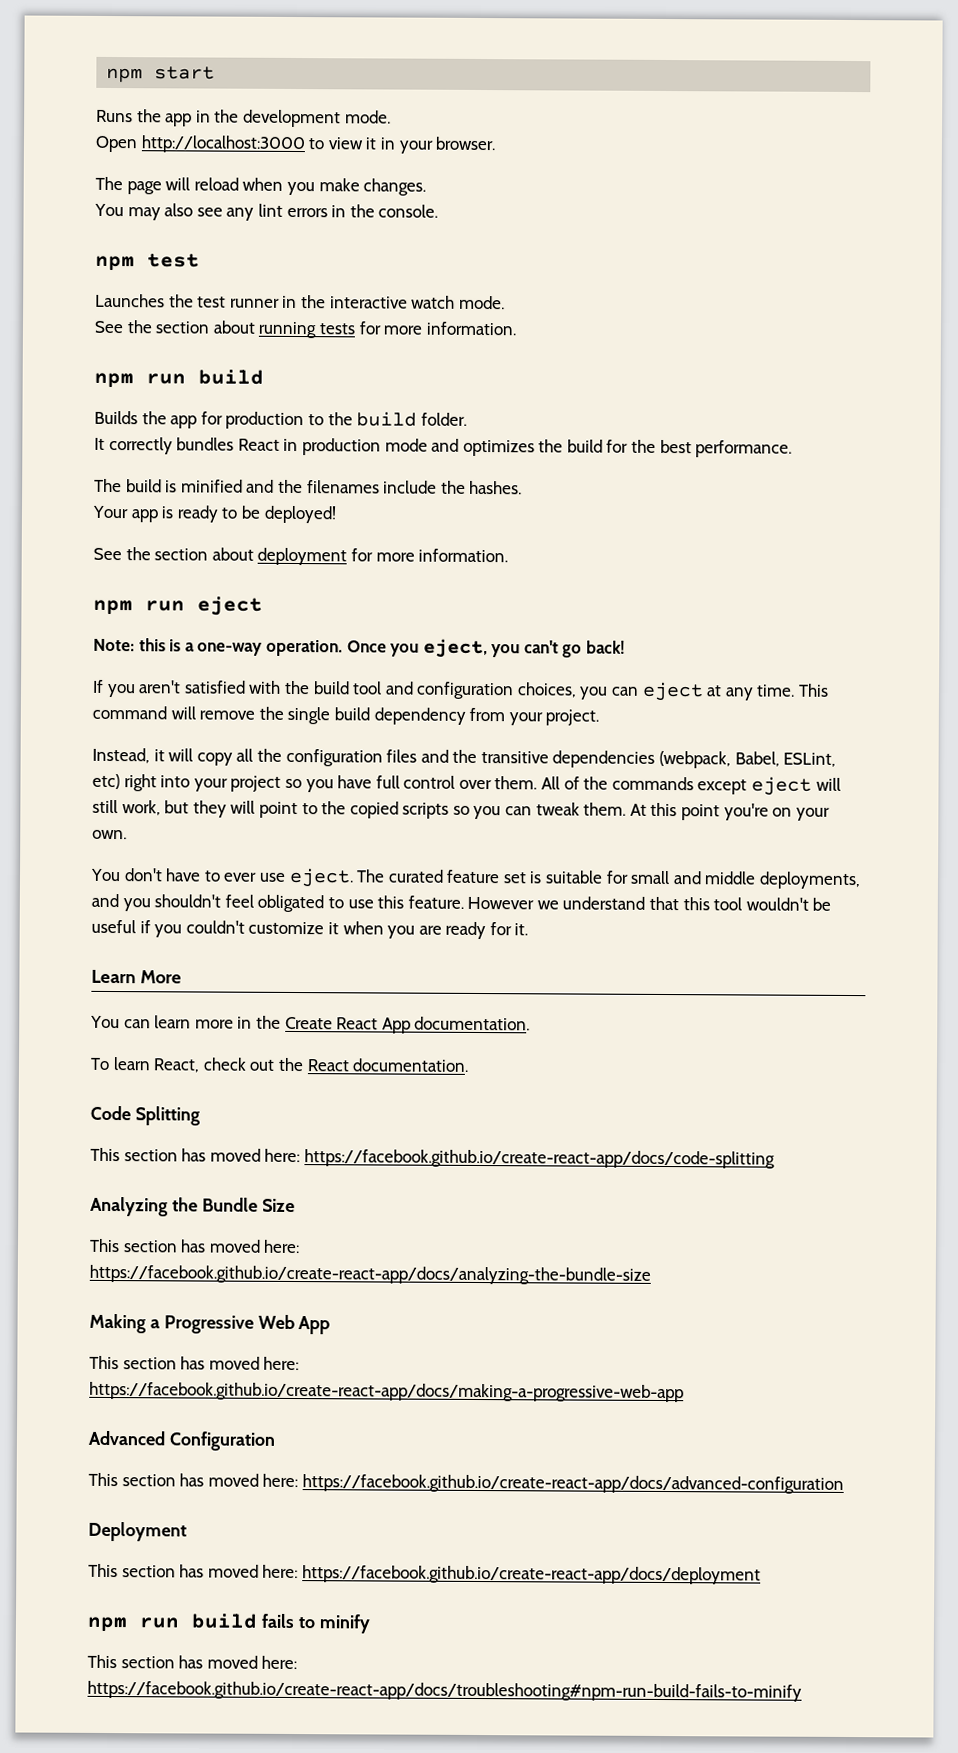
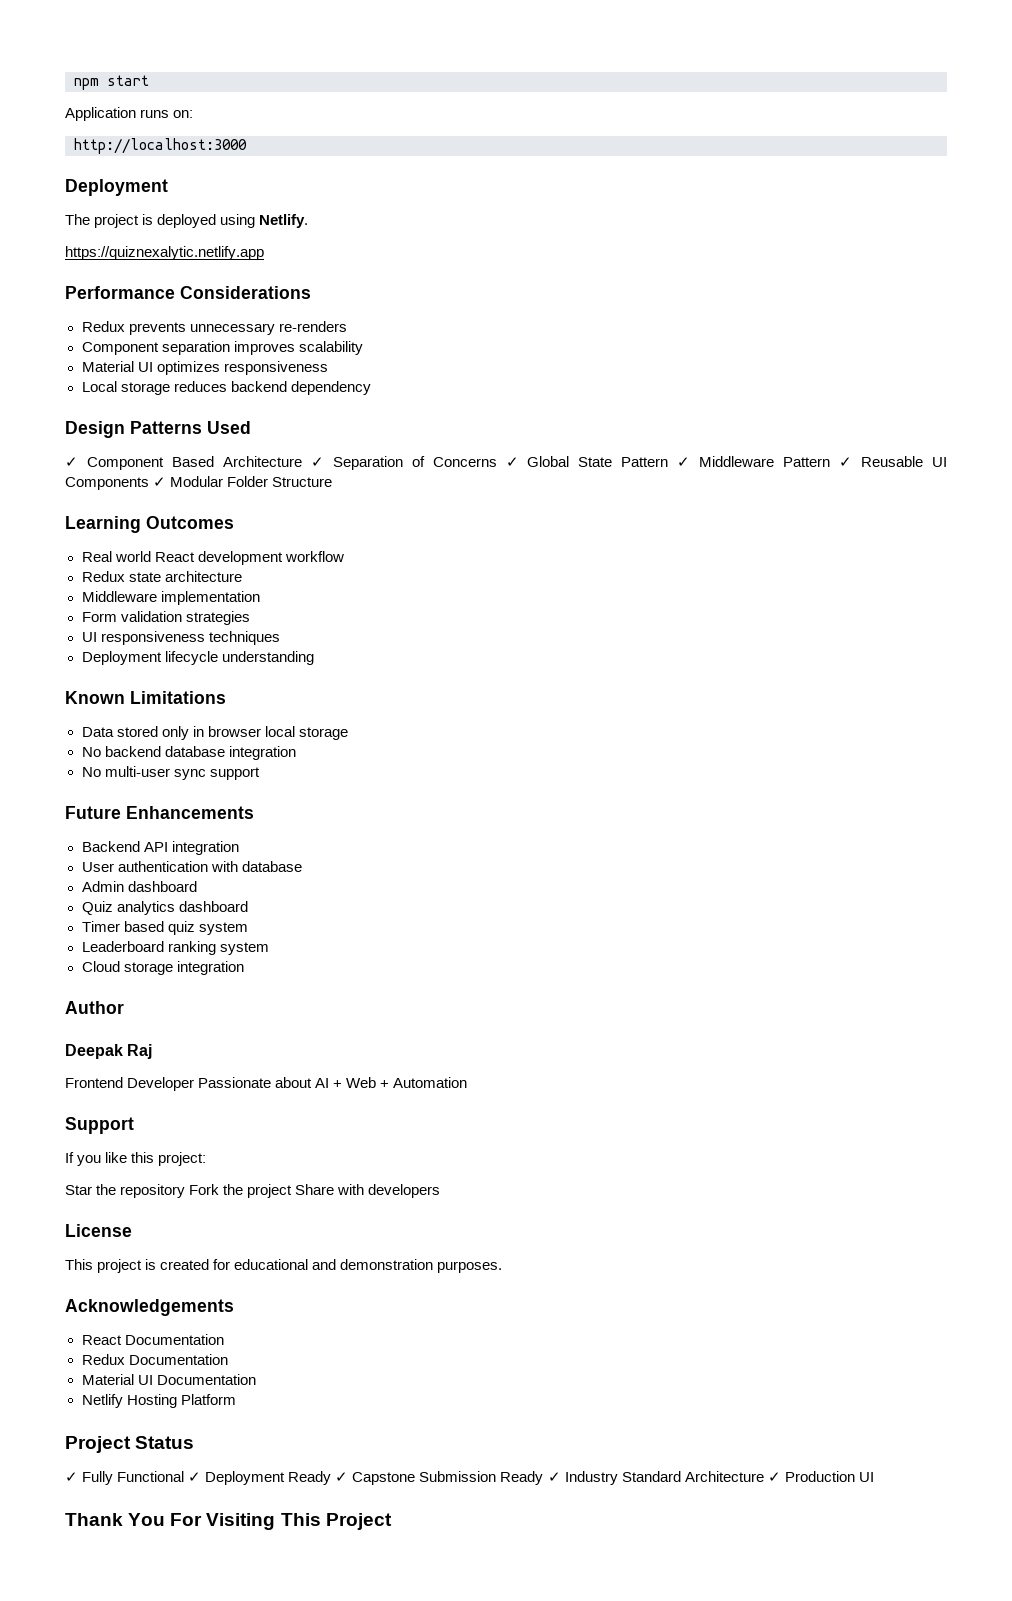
- Runs the app in the development mode.
- Open http://localhost:3000 to view it in your browser.
- The page will reload when you make changes.
- You may also see any lint errors in the console.
- npm test
- Launches the test runner in the interactive watch mode.
- See the section about running tests for more information.
- npm run build
- Builds the app for production to the build folder.
- It correctly bundles React in production mode and optimizes the build for the best performance.
- The build is minified and the filenames include the hashes.
- Your app is ready to be deployed!
- See the section about deployment for more information.
- npm run eject
- Note: this is a one-way operation. Once you eject, you can't go back!
- If you aren't satisfied with the build tool and configuration choices, you can eject at any time. This command will remove the single build dependency from your project.
- Instead, it will copy all the configuration files and the transitive dependencies (webpack, Babel, ESLint, etc) right into your project so you have full control over them. All of the commands except eject will still work, but they will point to the copied scripts so you can tweak them. At this point you're on your own.
- You don't have to ever use eject. The curated feature set is suitable for small and middle deployments, and you shouldn't feel obligated to use this feature. However we understand that this tool wouldn't be useful if you couldn't customize it when you are ready for it.
- Learn More
- You can learn more in the Create React App documentation.
- To learn React, check out the React documentation.
- Code Splitting
- This section has moved here: https://facebook.github.io/create-react-app/docs/code-splitting
- Analyzing the Bundle Size
- This section has moved here: https://facebook.github.io/create-react-app/docs/analyzing-the-bundle-size
- Making a Progressive Web App
- This section has moved here: https://facebook.github.io/create-react-app/docs/making-a-progressive-web-app
- Advanced Configuration
- This section has moved here: https://facebook.github.io/create-react-app/docs/advanced-configuration
+ Application runs on:
+ http://localhost:3000
  Deployment
- This section has moved here: https://facebook.github.io/create-react-app/docs/deployment
- npm run build fails to minify
- This section has moved here: https://facebook.github.io/create-react-app/docs/troubleshooting#npm-run-build-fails-to-minify
+ The project is deployed using Netlify.
+ https://quiznexalytic.netlify.app
+ Performance Considerations
+ Redux prevents unnecessary re-renders
+ Component separation improves scalability
+ Material UI optimizes responsiveness
+ Local storage reduces backend dependency
+ Design Patterns Used
+ ✓ Component Based Architecture ✓ Separation of Concerns ✓ Global State Pattern ✓ Middleware Pattern ✓ Reusable UI Components ✓ Modular Folder Structure
+ Learning Outcomes
+ Real world React development workflow
+ Redux state architecture
+ Middleware implementation
+ Form validation strategies
+ UI responsiveness techniques
+ Deployment lifecycle understanding
+ Known Limitations
+ Data stored only in browser local storage
+ No backend database integration
+ No multi-user sync support
+ Future Enhancements
+ Backend API integration
+ User authentication with database
+ Admin dashboard
+ Quiz analytics dashboard
+ Timer based quiz system
+ Leaderboard ranking system
+ Cloud storage integration
+ Author
+ Deepak Raj
+ Frontend Developer Passionate about AI + Web + Automation
+ Support
+ If you like this project:
+ Star the repository Fork the project Share with developers
+ License
+ This project is created for educational and demonstration purposes.
+ Acknowledgements
+ React Documentation
+ Redux Documentation
+ Material UI Documentation
+ Netlify Hosting Platform
+ Project Status
+ ✓ Fully Functional ✓ Deployment Ready ✓ Capstone Submission Ready ✓ Industry Standard Architecture ✓ Production UI
+ Thank You For Visiting This Project

